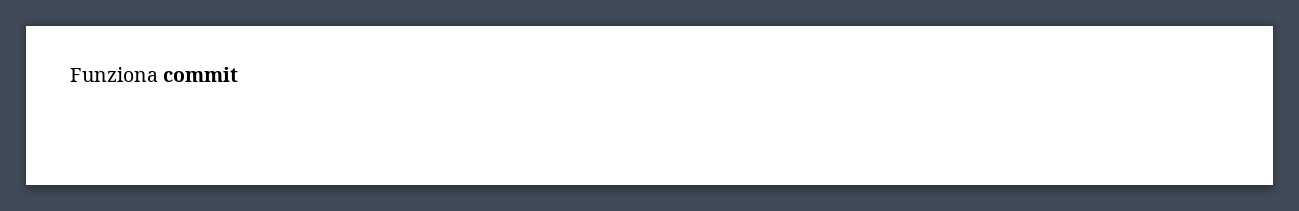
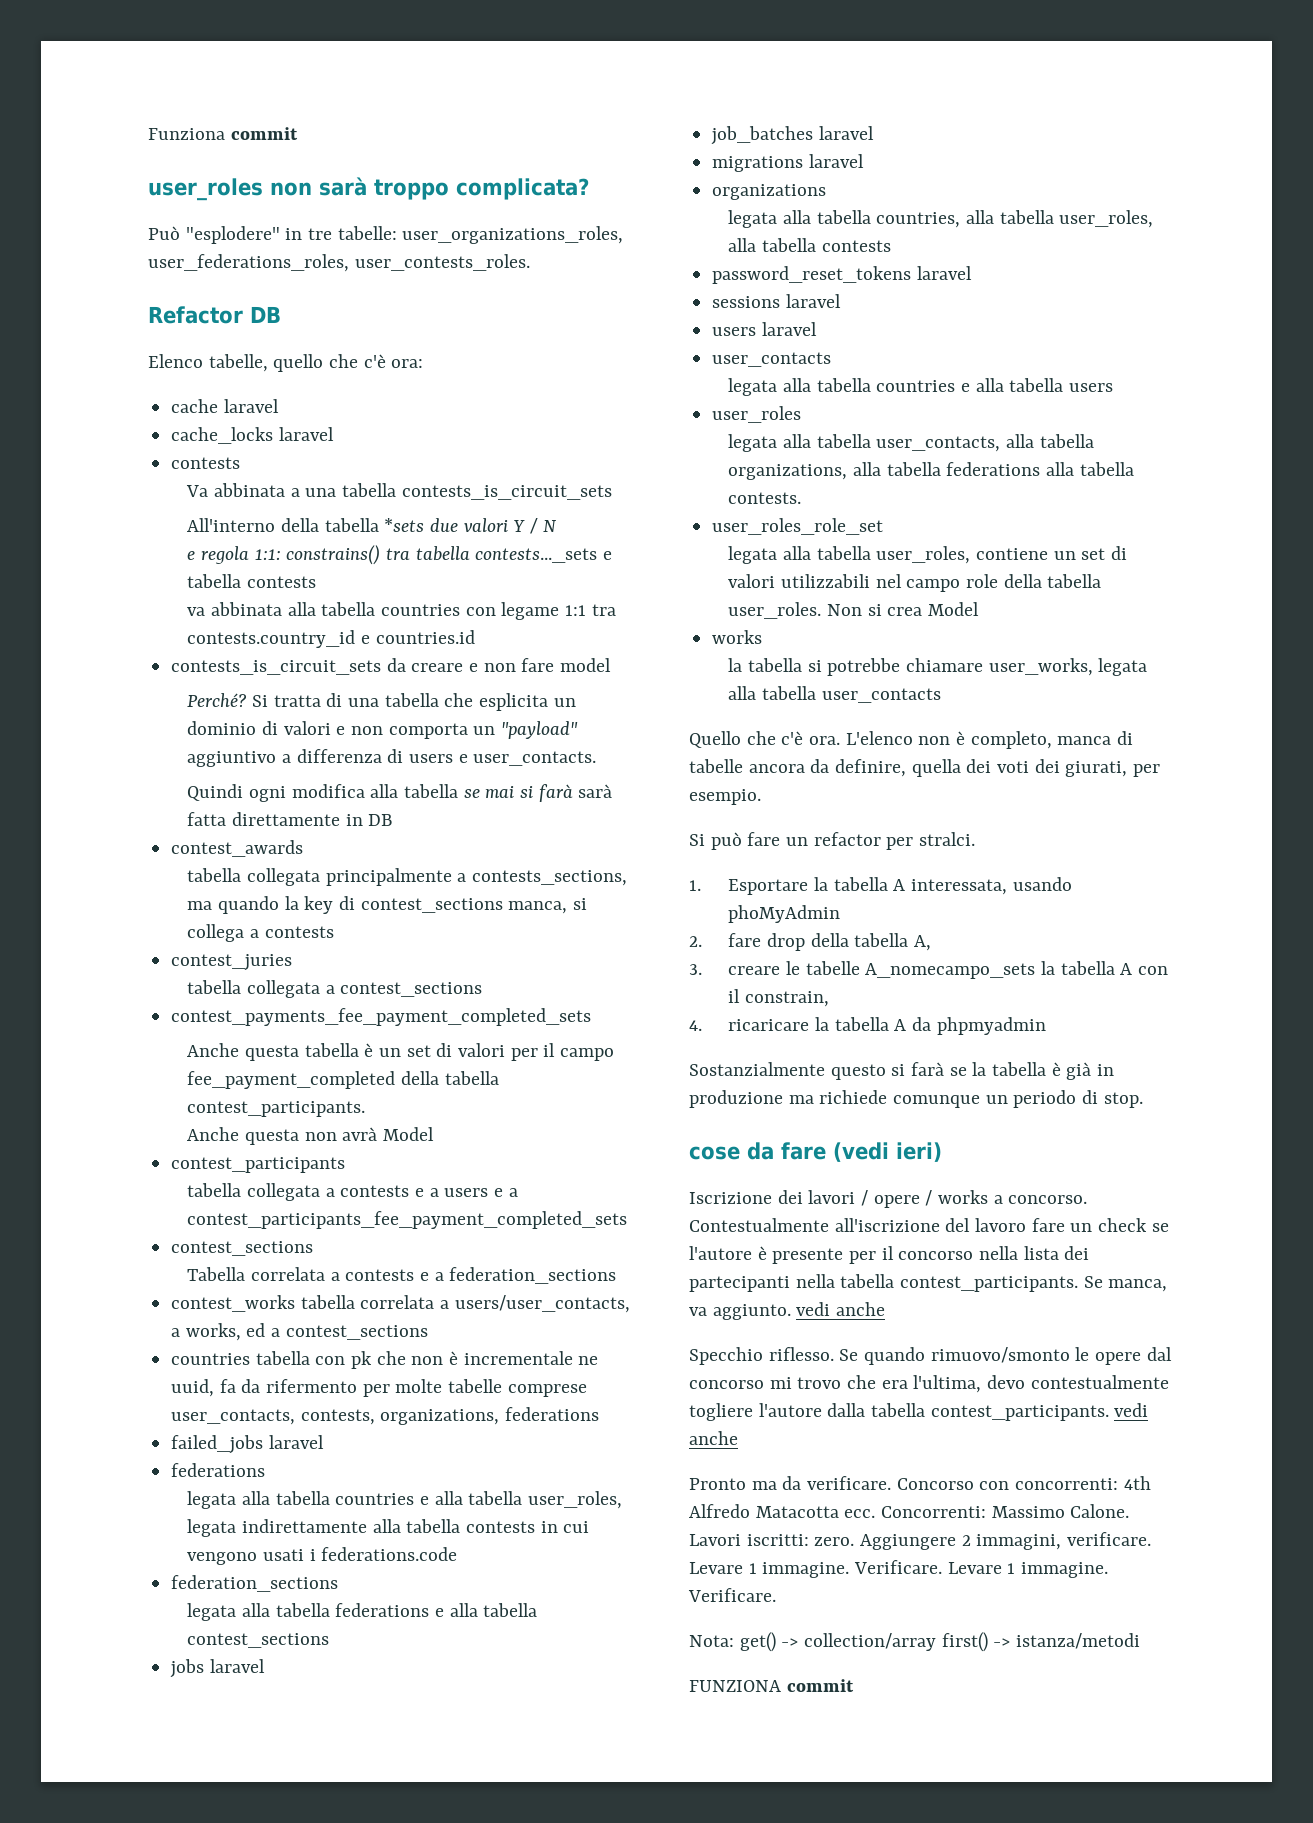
+ user_roles non sarà troppo complicata?
+ Può "esplodere" in tre tabelle: user_organizations_roles, user_federations_roles, user_contests_roles.
+ Refactor DB
+ Elenco tabelle, quello che c'è ora:
+ cache laravel
+ cache_locks laravel
+ contests
+ Va abbinata a una tabella contests_is_circuit_sets
+ All'interno della tabella *sets due valori Y / N
+ e regola 1:1: constrains() tra tabella contests..._sets e tabella contests
+ va abbinata alla tabella countries con legame 1:1 tra contests.country_id e countries.id
+ contests_is_circuit_sets da creare e non fare model
+ Perché? Si tratta di una tabella che esplicita un dominio di valori e non comporta un "payload" aggiuntivo a differenza di users e user_contacts.
+ Quindi ogni modifica alla tabella se mai si farà sarà fatta direttamente in DB
+ contest_awards
+ tabella collegata principalmente a contests_sections, ma quando la key di contest_sections manca, si collega a contests
+ contest_juries
+ tabella collegata a contest_sections
+ contest_payments_fee_payment_completed_sets
+ Anche questa tabella è un set di valori per il campo fee_payment_completed della tabella contest_participants.
+ Anche questa non avrà Model
+ contest_participants
+ tabella collegata a contests e a users e a contest_participants_fee_payment_completed_sets
+ contest_sections
+ Tabella correlata a contests e a federation_sections
+ contest_works tabella correlata a users/user_contacts, a works, ed a contest_sections
+ countries tabella con pk che non è incrementale ne uuid, fa da rifermento per molte tabelle comprese user_contacts, contests, organizations, federations
+ failed_jobs laravel
+ federations
+ legata alla tabella countries e alla tabella user_roles, legata indirettamente alla tabella contests in cui vengono usati i federations.code
+ federation_sections
+ legata alla tabella federations e alla tabella contest_sections
+ jobs laravel
+ job_batches laravel
+ migrations laravel
+ organizations
+ legata alla tabella countries, alla tabella user_roles, alla tabella contests
+ password_reset_tokens laravel
+ sessions laravel
+ users laravel
+ user_contacts
+ legata alla tabella countries e alla tabella users
+ user_roles
+ legata alla tabella user_contacts, alla tabella organizations, alla tabella federations alla tabella contests.
+ user_roles_role_set
+ legata alla tabella user_roles, contiene un set di valori utilizzabili nel campo role della tabella user_roles. Non si crea Model
+ works
+ la tabella si potrebbe chiamare user_works, legata alla tabella user_contacts
+ Quello che c'è ora. L'elenco non è completo, manca di tabelle ancora da definire, quella dei voti dei giurati, per esempio.
+ Si può fare un refactor per stralci.
+ 1. Esportare la tabella A interessata, usando phoMyAdmin
+ 2. fare drop della tabella A,
+ 3. creare le tabelle A_nomecampo_sets la tabella A con il constrain,
+ 4. ricaricare la tabella A da phpmyadmin
+ Sostanzialmente questo si farà se la tabella è già in produzione ma richiede comunque un periodo di stop.
+ cose da fare (vedi ieri)
+ Iscrizione dei lavori / opere / works a concorso. Contestualmente all'iscrizione del lavoro fare un check se l'autore è presente per il concorso nella lista dei partecipanti nella tabella contest_participants. Se manca, va aggiunto. vedi anche
+ Specchio riflesso. Se quando rimuovo/smonto le opere dal concorso mi trovo che era l'ultima, devo contestualmente togliere l'autore dalla tabella contest_participants. vedi anche
+ Pronto ma da verificare. Concorso con concorrenti: 4th Alfredo Matacotta ecc. Concorrenti: Massimo Calone. Lavori iscritti: zero. Aggiungere 2 immagini, verificare. Levare 1 immagine. Verificare. Levare 1 immagine. Verificare.
+ Nota: get() -> collection/array first() -> istanza/metodi
+ FUNZIONA commit

